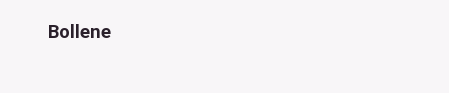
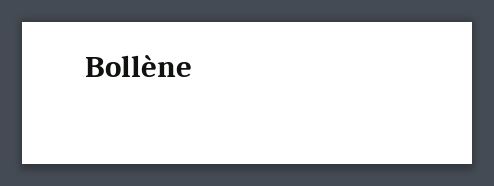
- Bollene
+ Bollène

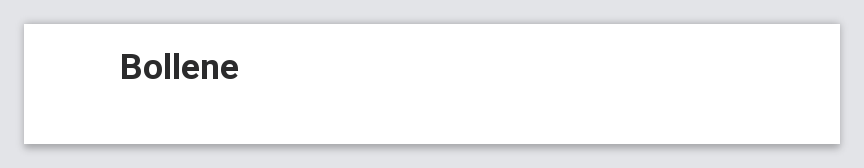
- Bollène
+ Bollene

